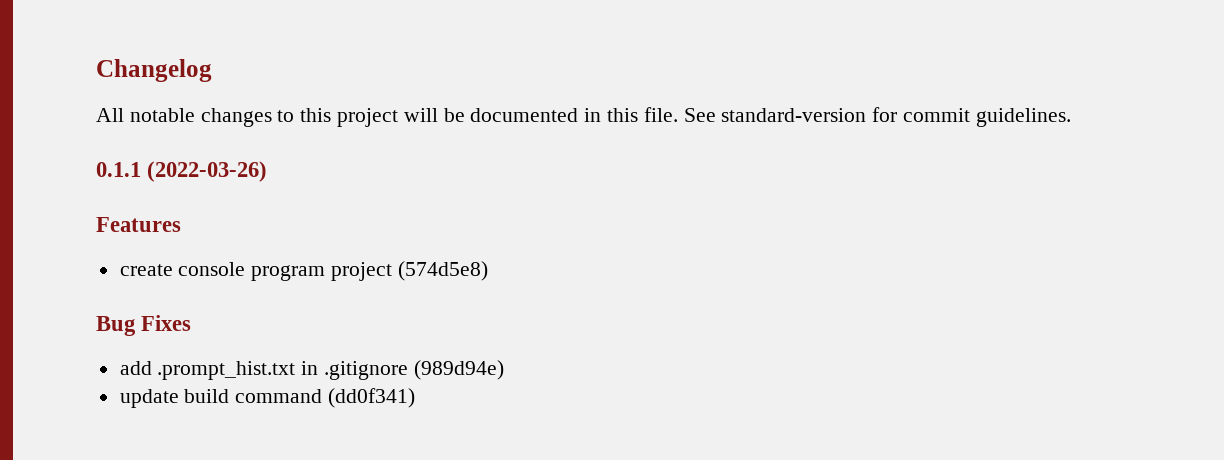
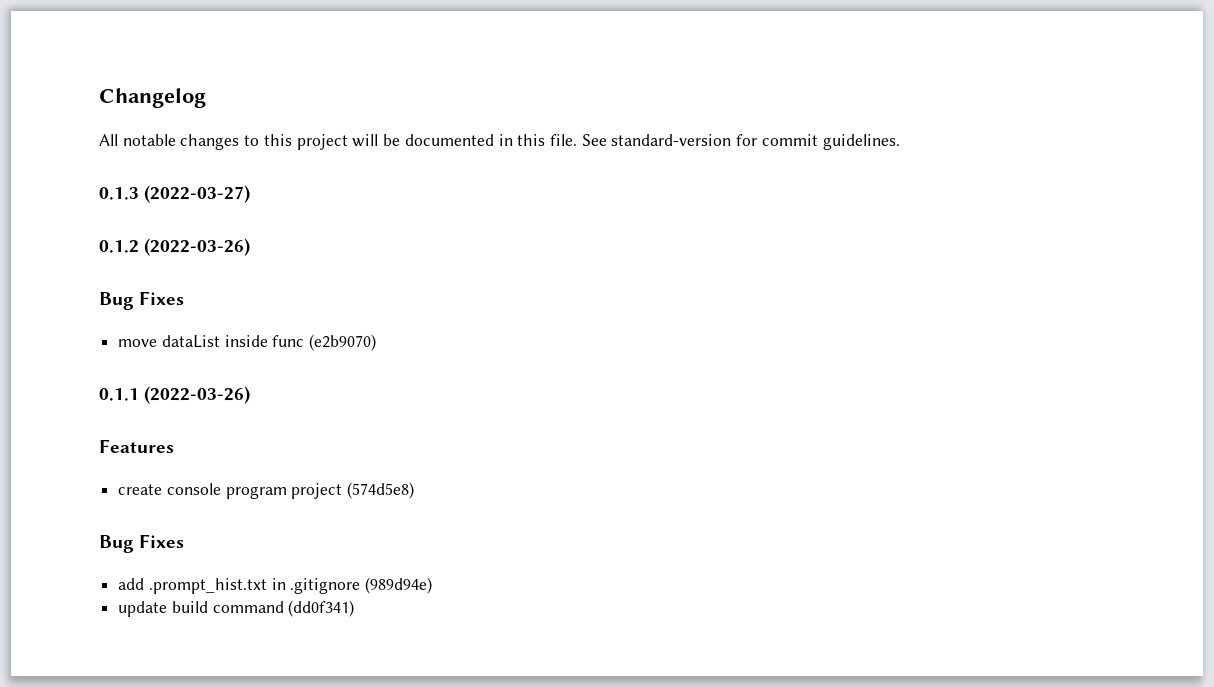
+ 0.1.3 (2022-03-27)
+ 0.1.2 (2022-03-26)
+ Bug Fixes
+ move dataList inside func (e2b9070)

